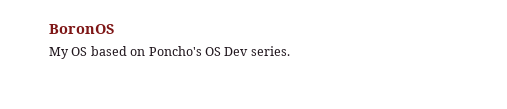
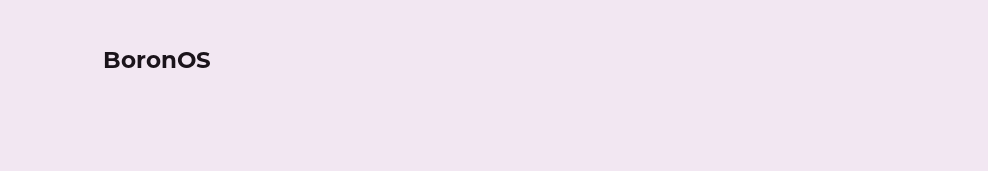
- My OS based on Poncho's OS Dev series.

